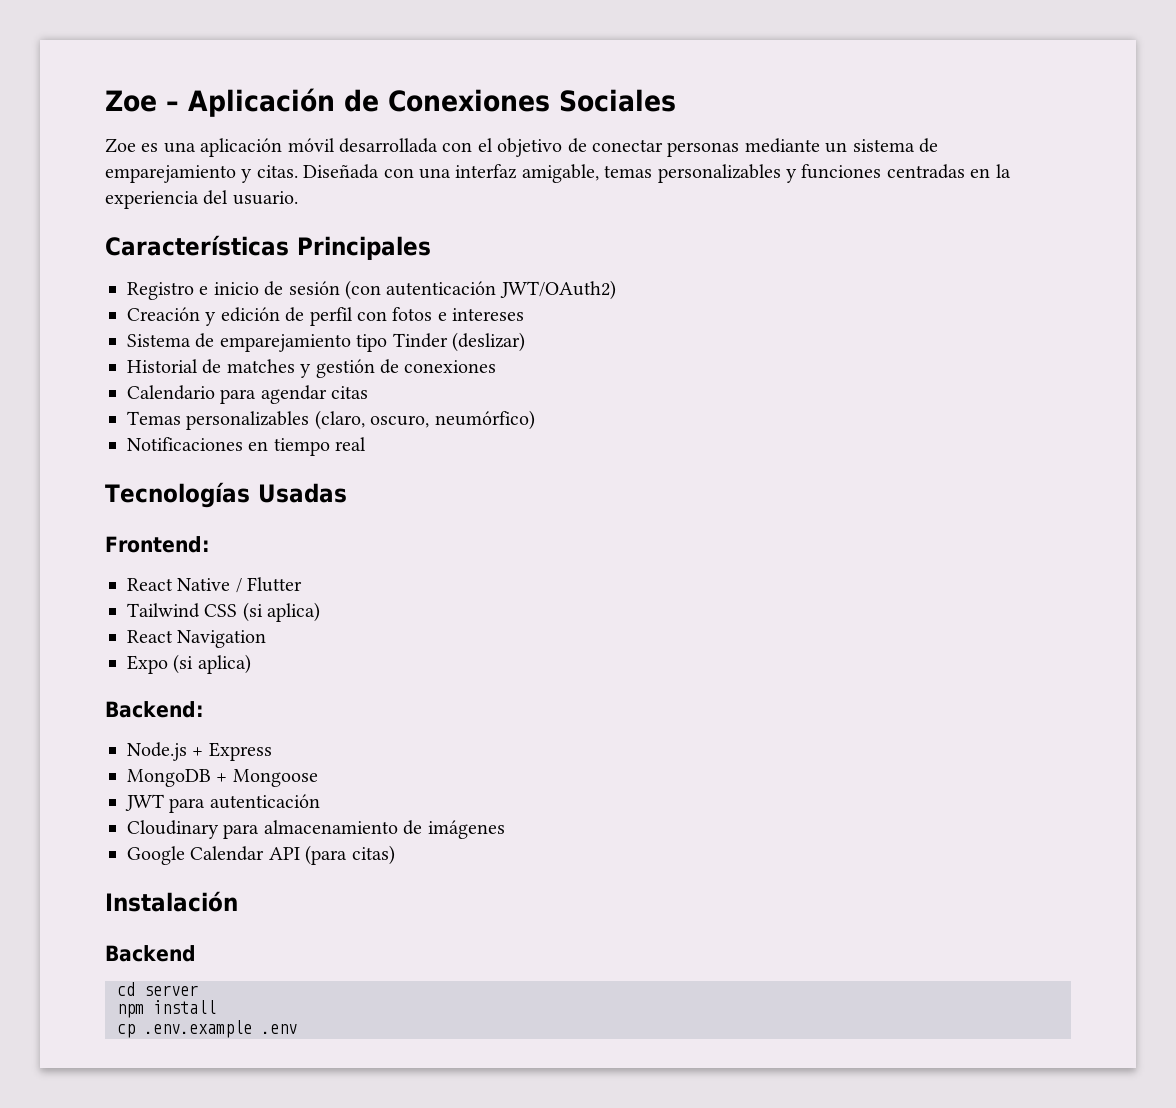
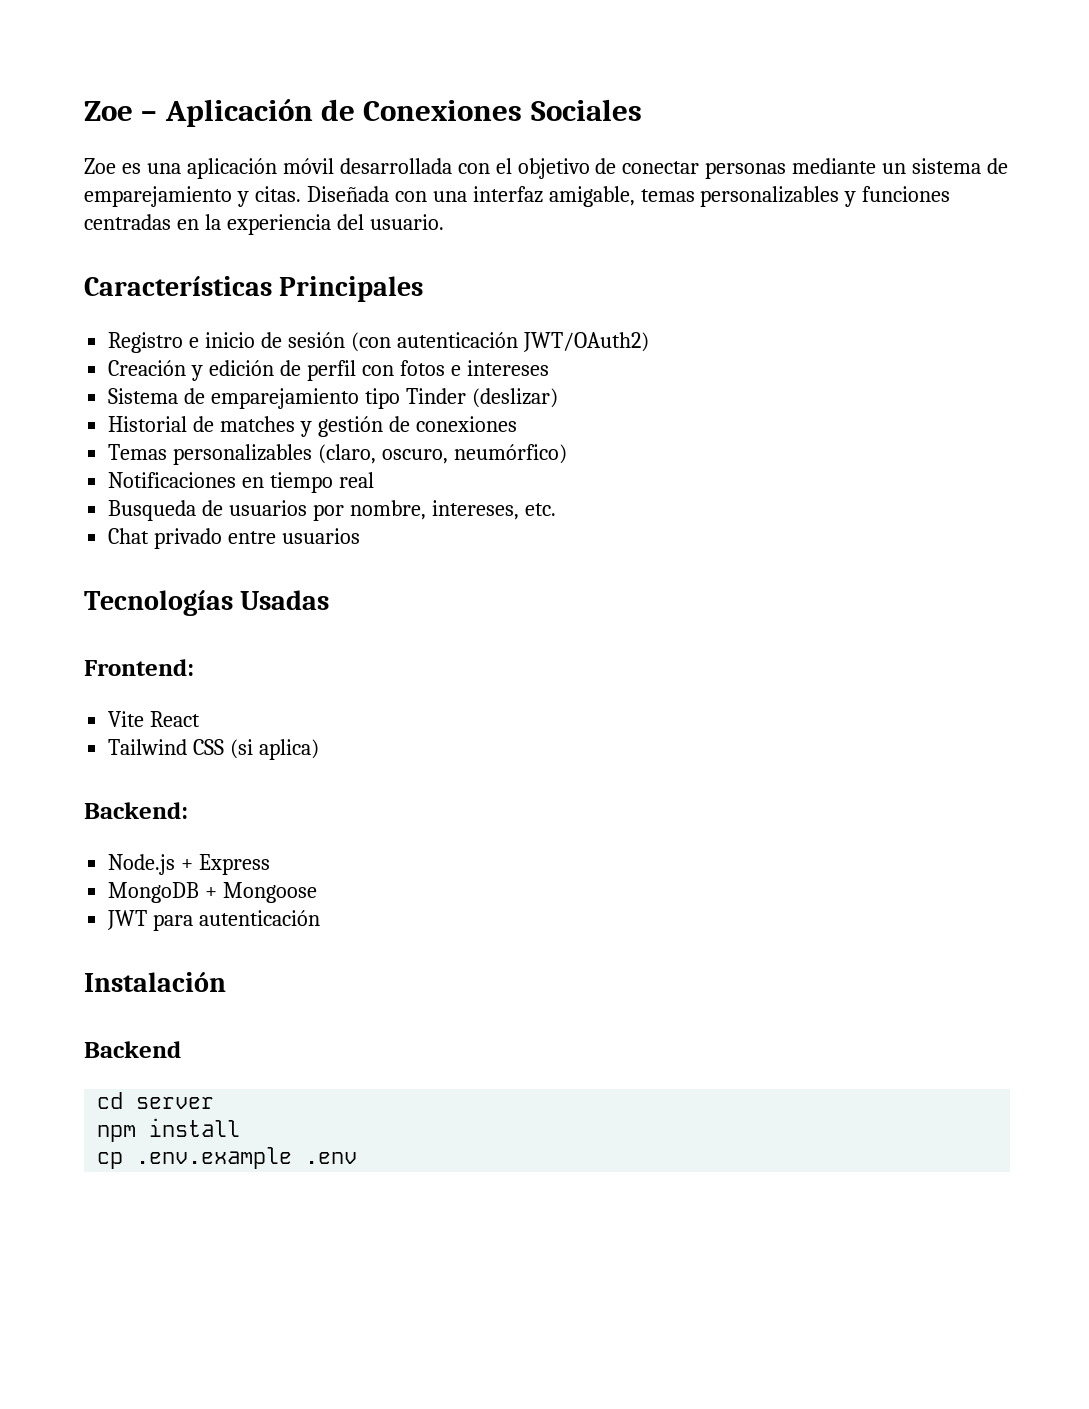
- Calendario para agendar citas
+ Busqueda de usuarios por nombre, intereses, etc.
+ Chat privado entre usuarios
- React Native / Flutter
+ Vite React
- React Navigation
- Expo (si aplica)
- Cloudinary para almacenamiento de imágenes
- Google Calendar API (para citas)

